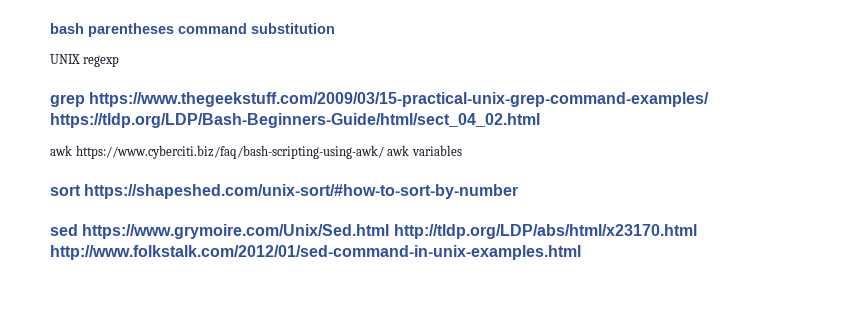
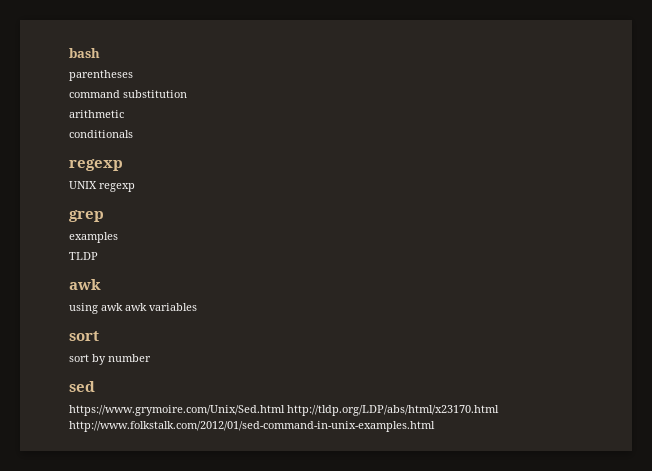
- bash parentheses command substitution
+ bash
+ parentheses
+ command substitution
+ arithmetic
+ conditionals
+ regexp
- grep https://www.thegeekstuff.com/2009/03/15-practical-unix-grep-command-examples/ https://tldp.org/LDP/Bash-Beginners-Guide/html/sect_04_02.html
- awk https://www.cyberciti.biz/faq/bash-scripting-using-awk/ awk variables
- sort https://shapeshed.com/unix-sort/#how-to-sort-by-number
+ grep
+ examples
+ TLDP
+ awk
+ using awk awk variables
+ sort
+ sort by number
- sed https://www.grymoire.com/Unix/Sed.html http://tldp.org/LDP/abs/html/x23170.html http://www.folkstalk.com/2012/01/sed-command-in-unix-examples.html
+ sed
+ https://www.grymoire.com/Unix/Sed.html http://tldp.org/LDP/abs/html/x23170.html http://www.folkstalk.com/2012/01/sed-command-in-unix-examples.html

